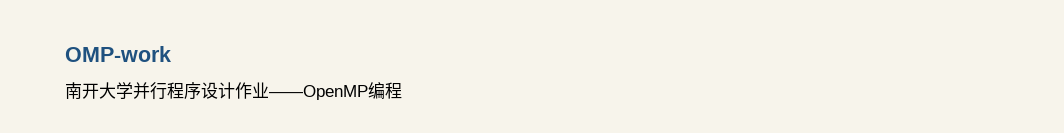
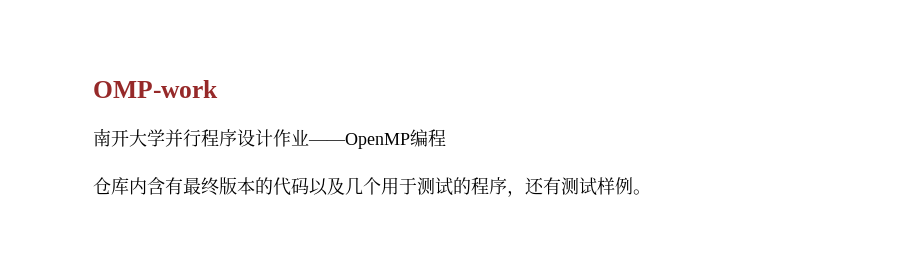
+ 仓库内含有最终版本的代码以及几个用于测试的程序，还有测试样例。

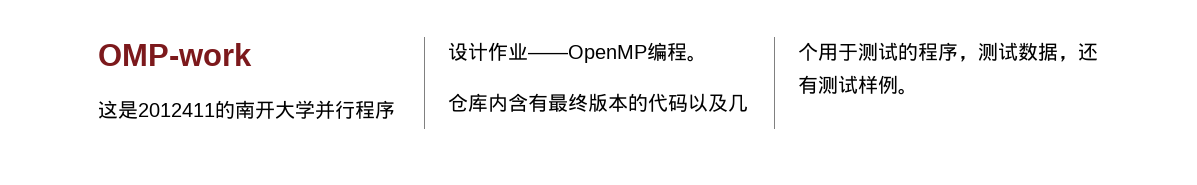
- 南开大学并行程序设计作业——OpenMP编程
+ 这是2012411的南开大学并行程序设计作业——OpenMP编程。
- 仓库内含有最终版本的代码以及几个用于测试的程序，还有测试样例。
+ 仓库内含有最终版本的代码以及几个用于测试的程序，测试数据，还有测试样例。

